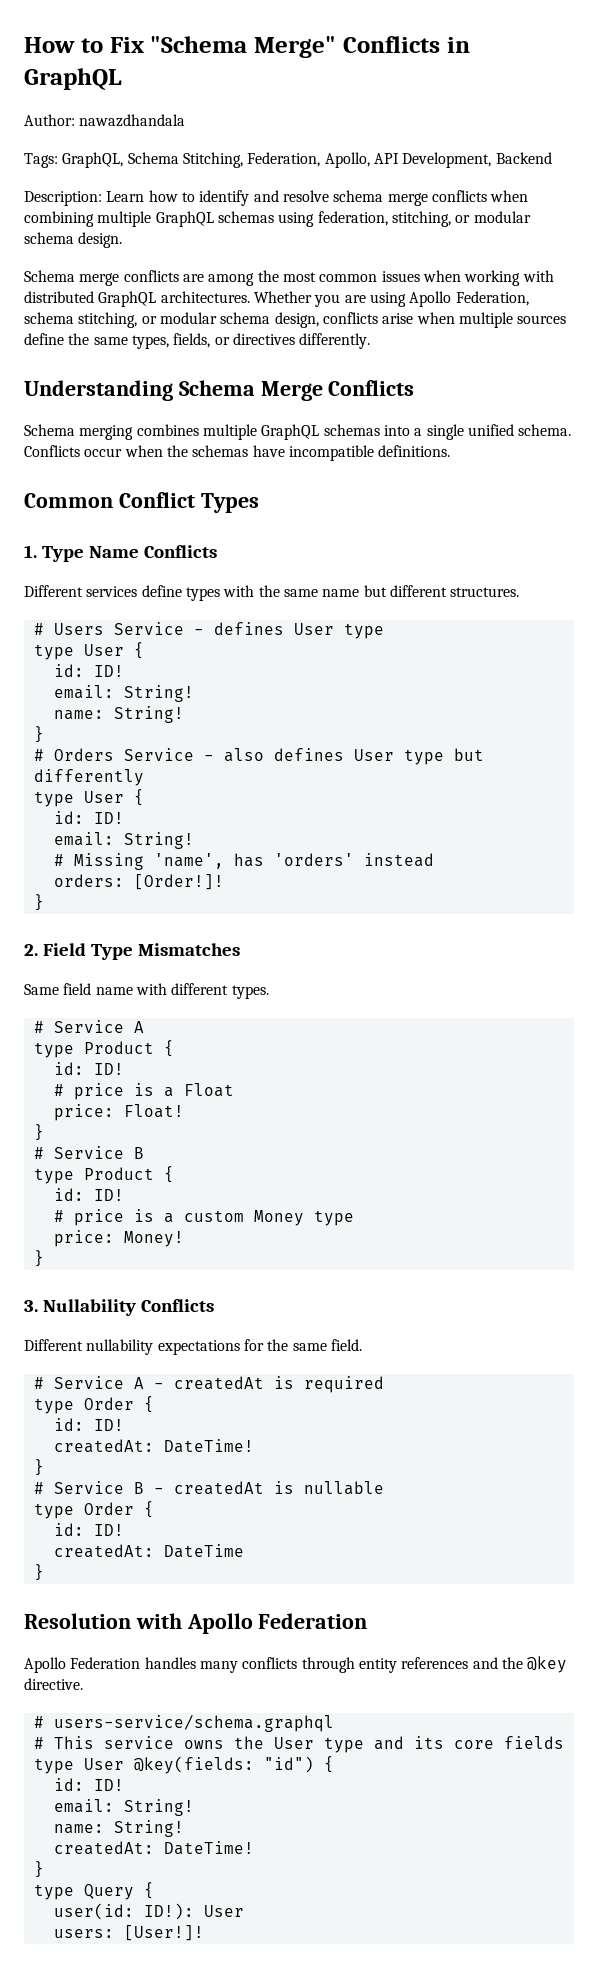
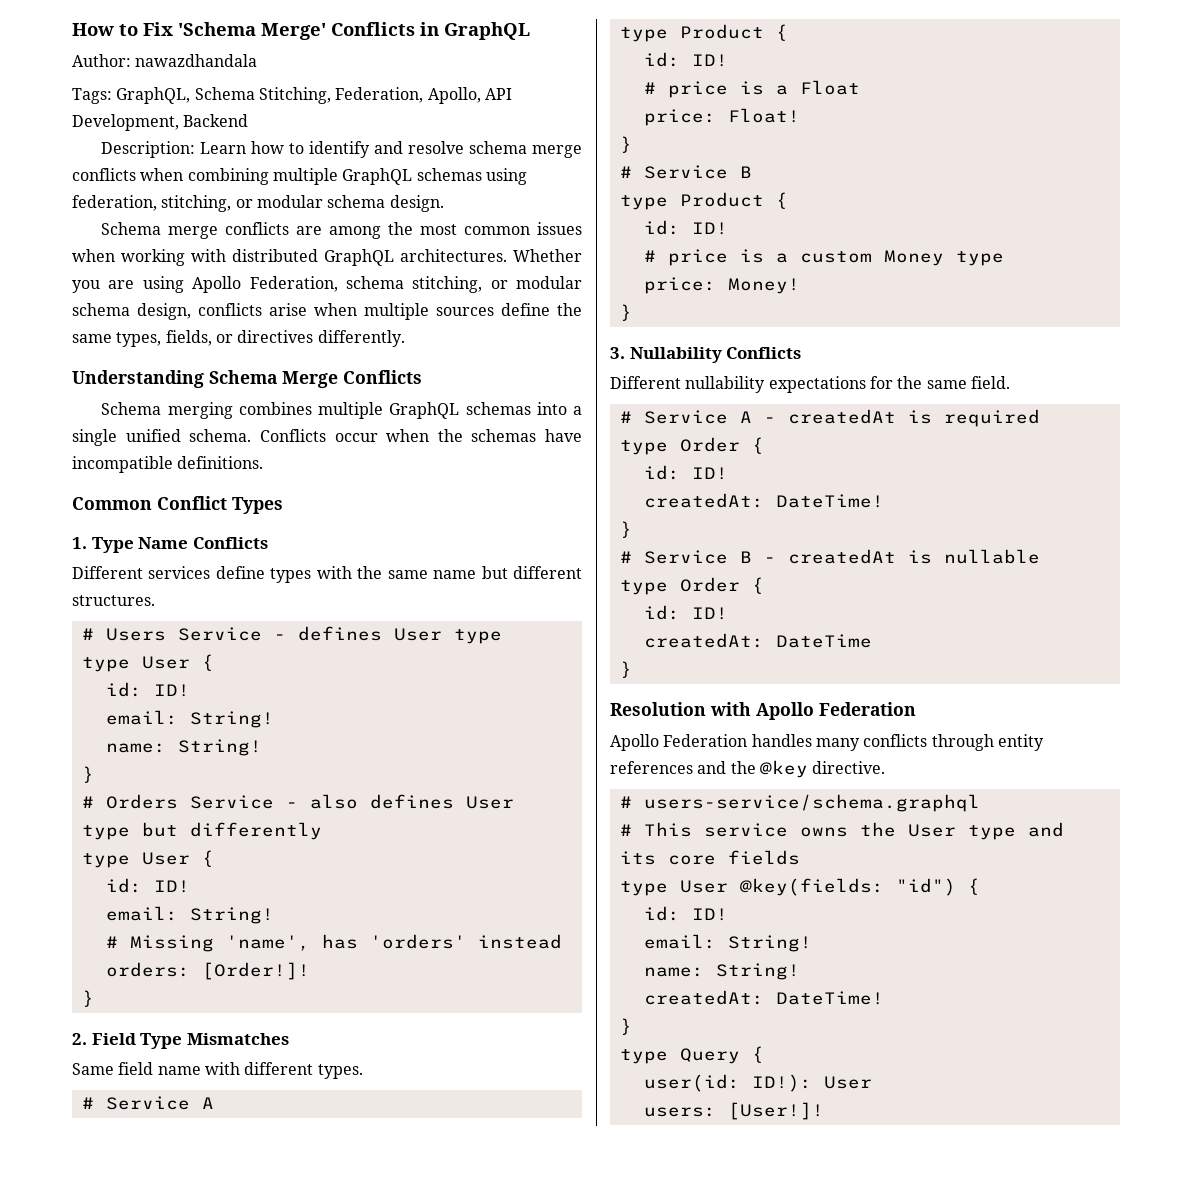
- How to Fix "Schema Merge" Conflicts in GraphQL
+ How to Fix 'Schema Merge' Conflicts in GraphQL

